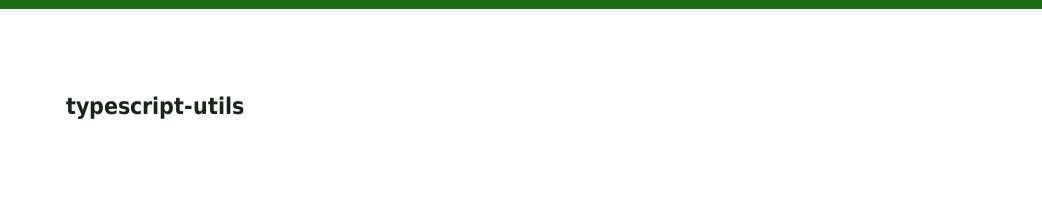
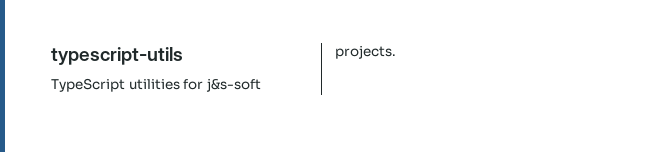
+ TypeScript utilities for j&s-soft projects.

